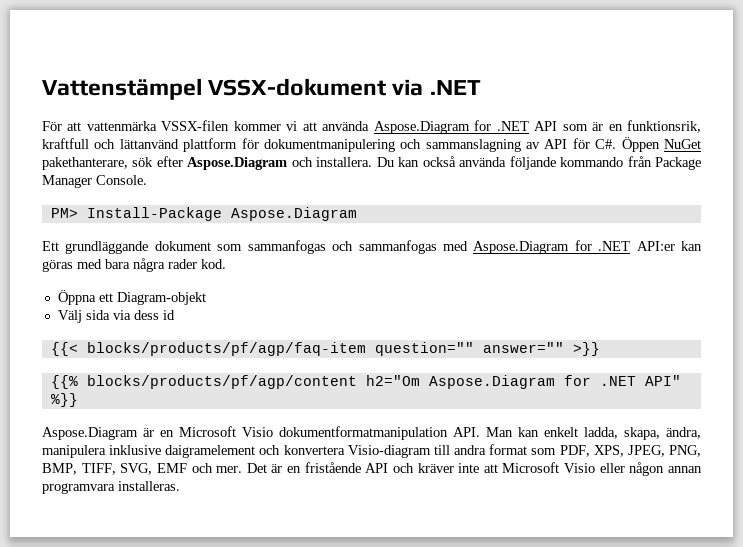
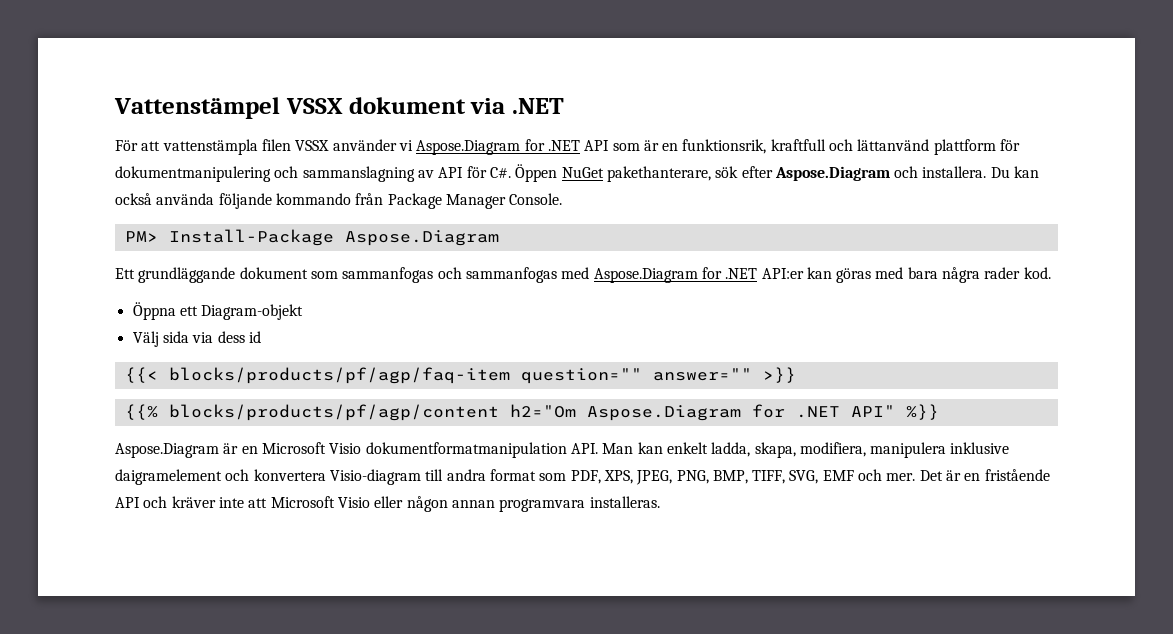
- Vattenstämpel VSSX-dokument via .NET
+ Vattenstämpel VSSX dokument via .NET
- För att vattenmärka VSSX-filen kommer vi att använda Aspose.Diagram for .NET API som är en funktionsrik, kraftfull och lättanvänd plattform för dokumentmanipulering och sammanslagning av API för C#. Öppen NuGet pakethanterare, sök efter Aspose.Diagram och installera.
+ För att vattenstämpla filen VSSX använder vi Aspose.Diagram for .NET API som är en funktionsrik, kraftfull och lättanvänd plattform för dokumentmanipulering och sammanslagning av API för C#. Öppen NuGet pakethanterare, sök efter Aspose.Diagram och installera.
- Aspose.Diagram är en Microsoft Visio dokumentformatmanipulation API. Man kan enkelt ladda, skapa, ändra, manipulera inklusive daigramelement och konvertera Visio-diagram till andra format som PDF, XPS, JPEG, PNG, BMP, TIFF, SVG, EMF och mer.
+ Aspose.Diagram är en Microsoft Visio dokumentformatmanipulation API. Man kan enkelt ladda, skapa, modifiera, manipulera inklusive daigramelement och konvertera Visio-diagram till andra format som PDF, XPS, JPEG, PNG, BMP, TIFF, SVG, EMF och mer.

